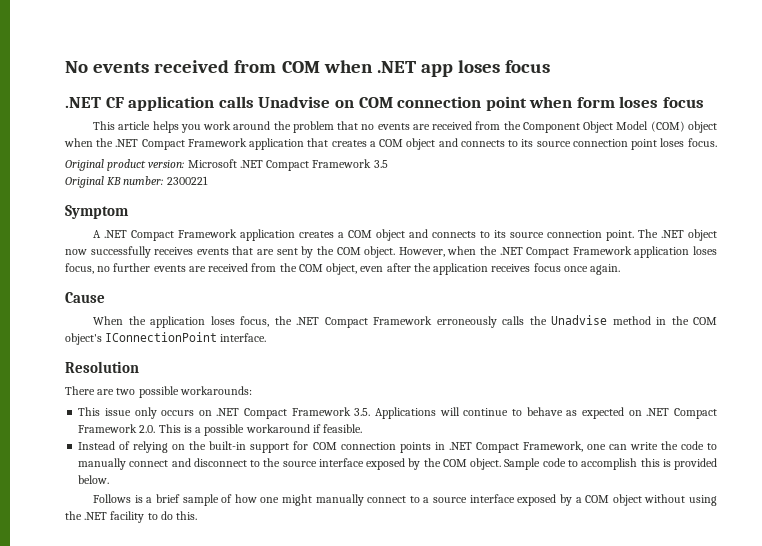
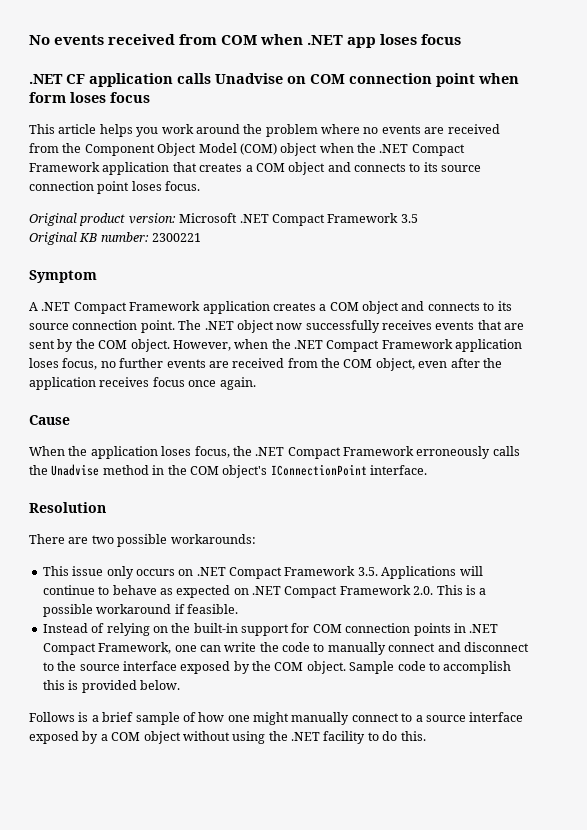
- This article helps you work around the problem that no events are received from the Component Object Model (COM) object when the .NET Compact Framework application that creates a COM object and connects to its source connection point loses focus.
+ This article helps you work around the problem where no events are received from the Component Object Model (COM) object when the .NET Compact Framework application that creates a COM object and connects to its source connection point loses focus.

